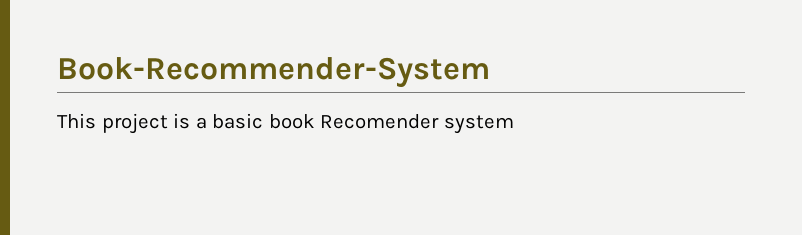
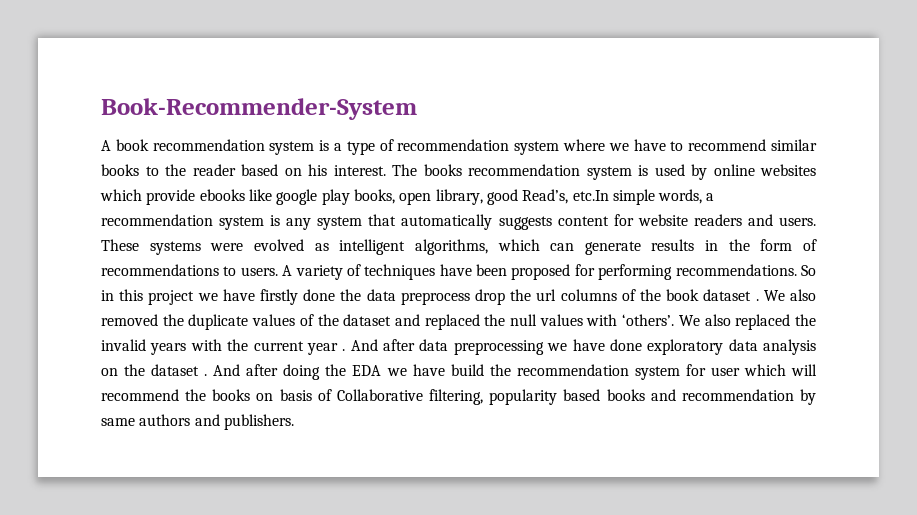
- This project is a basic book Recomender system
+ A book recommendation system is a type of recommendation system where we have to recommend similar books to the reader based on his interest. The books recommendation system is used by online websites which provide ebooks like google play books, open library, good Read’s, etc.In simple words, a recommendation system is any system that automatically suggests content for website readers and users. These systems were evolved as intelligent algorithms, which can generate results in the form of recommendations to users. A variety of techniques have been proposed for performing recommendations. So in this project we have firstly done the data preprocess drop the url columns of the book dataset . We also removed the duplicate values of the dataset and replaced the null values with ‘others’. We also replaced the invalid years with the current year . And after data preprocessing we have done exploratory data analysis on the dataset . And after doing the EDA we have build the recommendation system for user which will recommend the books on basis of Collaborative filtering, popularity based books and recommendation by same authors and publishers.

